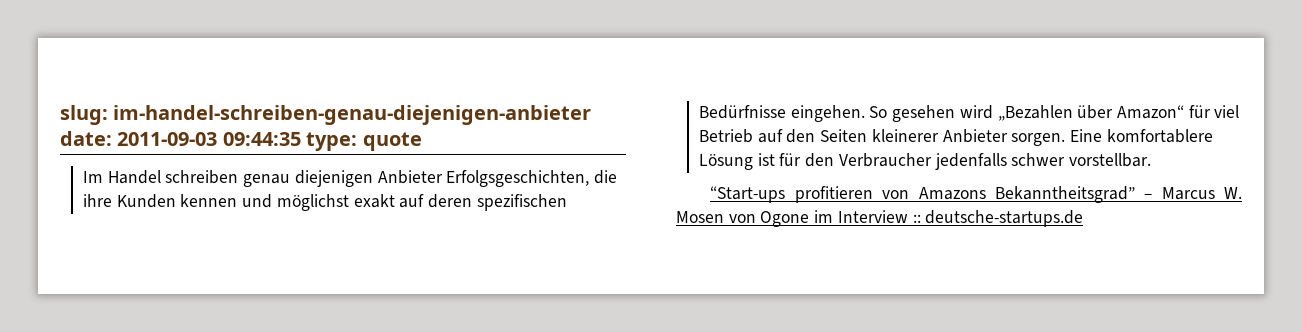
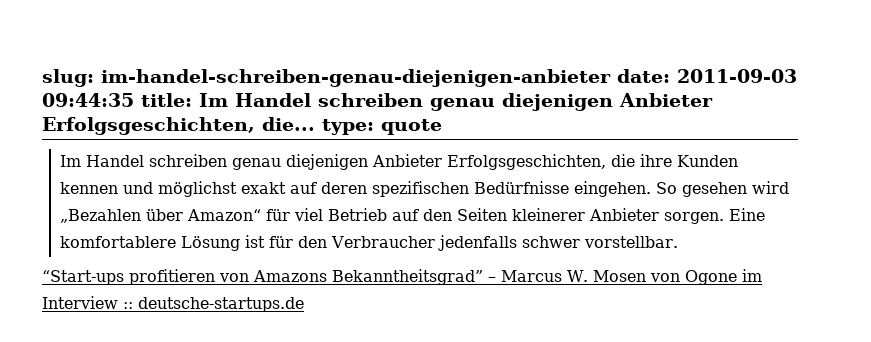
- slug: im-handel-schreiben-genau-diejenigen-anbieter date: 2011-09-03 09:44:35 type: quote
+ slug: im-handel-schreiben-genau-diejenigen-anbieter date: 2011-09-03 09:44:35 title: Im Handel schreiben genau diejenigen Anbieter Erfolgsgeschichten, die... type: quote

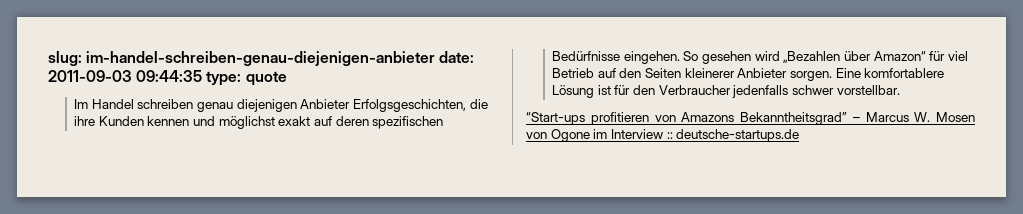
- slug: im-handel-schreiben-genau-diejenigen-anbieter date: 2011-09-03 09:44:35 title: Im Handel schreiben genau diejenigen Anbieter Erfolgsgeschichten, die... type: quote
+ slug: im-handel-schreiben-genau-diejenigen-anbieter date: 2011-09-03 09:44:35 type: quote

